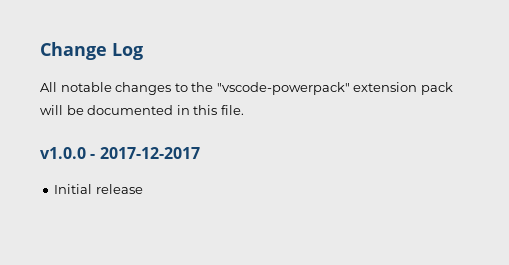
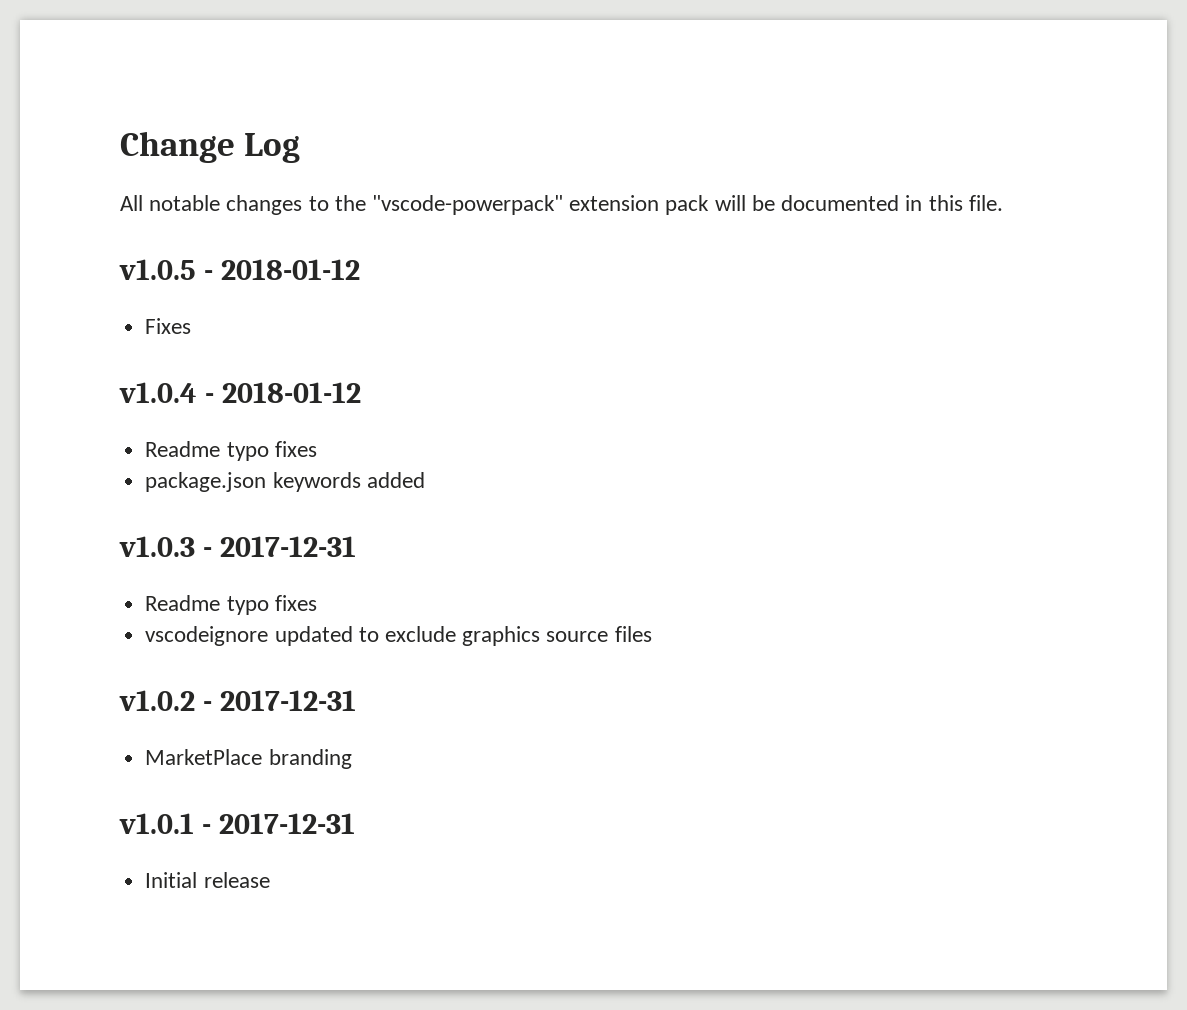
- v1.0.0 - 2017-12-2017
+ v1.0.5 - 2018-01-12
+ Fixes
+ v1.0.4 - 2018-01-12
+ Readme typo fixes
+ package.json keywords added
+ v1.0.3 - 2017-12-31
+ Readme typo fixes
+ vscodeignore updated to exclude graphics source files
+ v1.0.2 - 2017-12-31
+ MarketPlace branding
+ v1.0.1 - 2017-12-31

